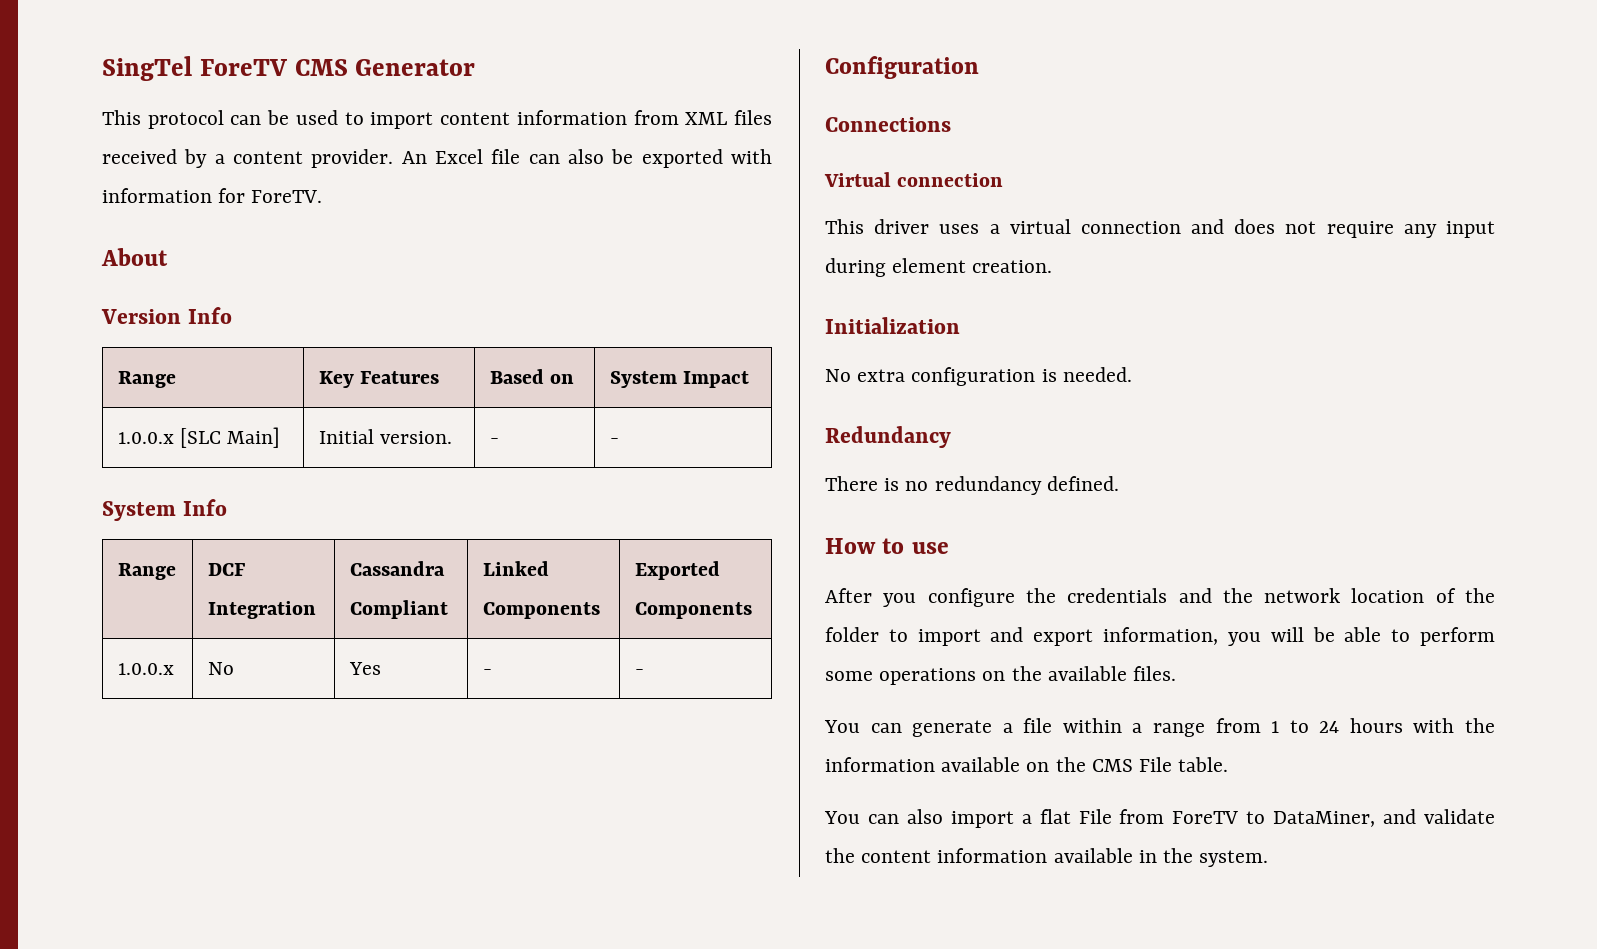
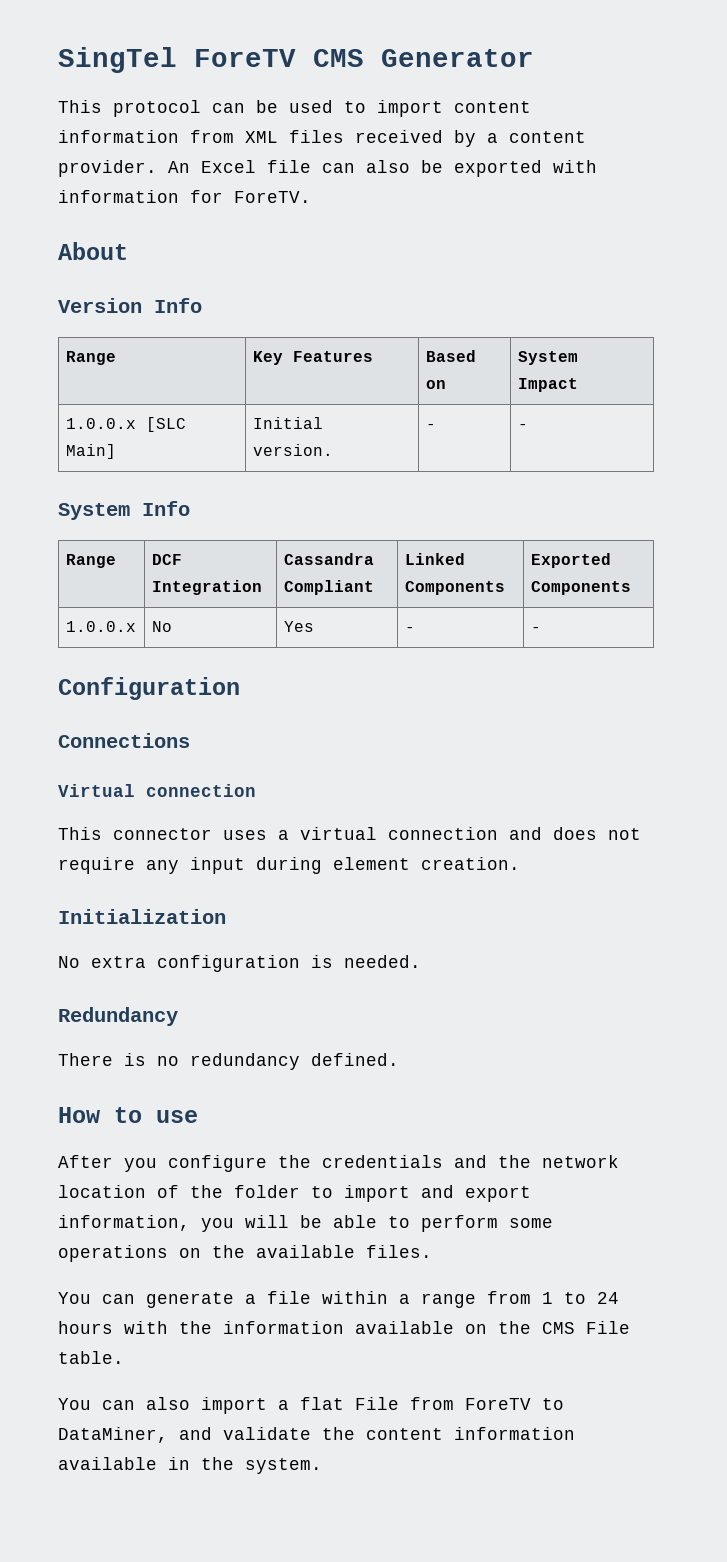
- This driver uses a virtual connection and does not require any input during element creation.
+ This connector uses a virtual connection and does not require any input during element creation.

